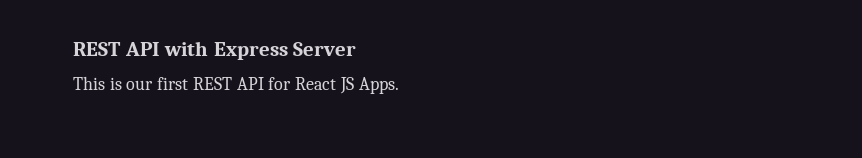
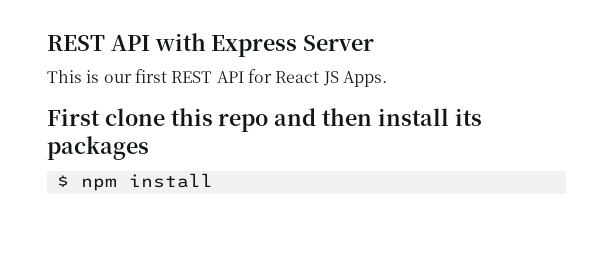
+ First clone this repo and then install its packages
+ $ npm install

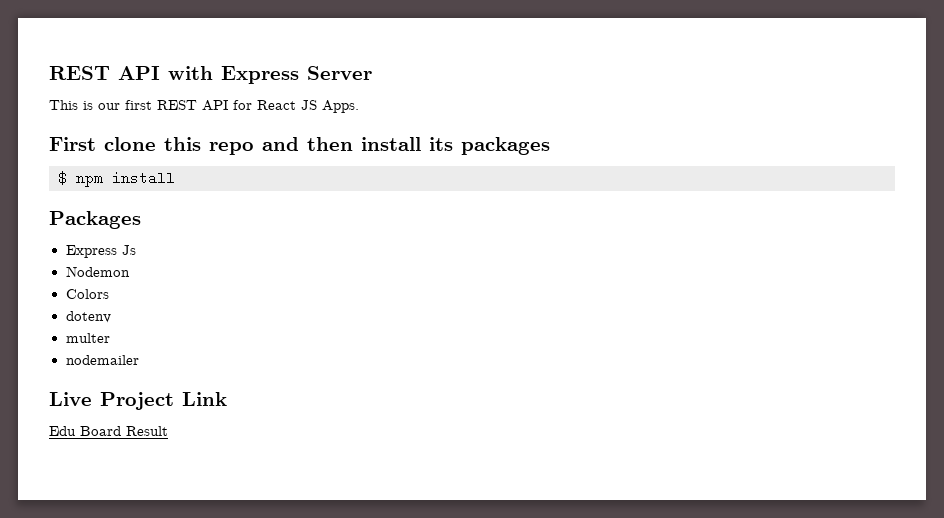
+ Packages
+ Express Js
+ Nodemon
+ Colors
+ dotenv
+ multer
+ nodemailer
+ Live Project Link
+ Edu Board Result

